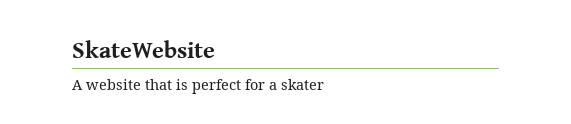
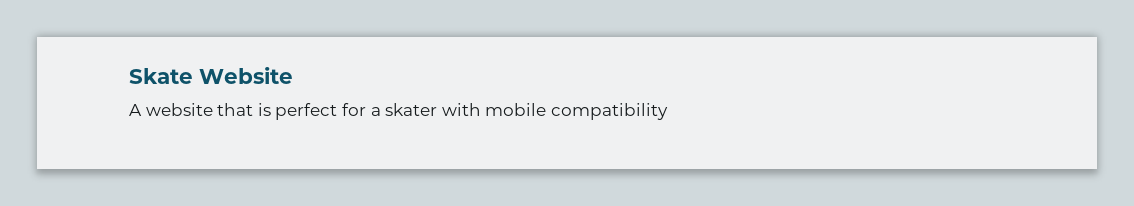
- SkateWebsite
+ Skate Website
- A website that is perfect for a skater
+ A website that is perfect for a skater with mobile compatibility

